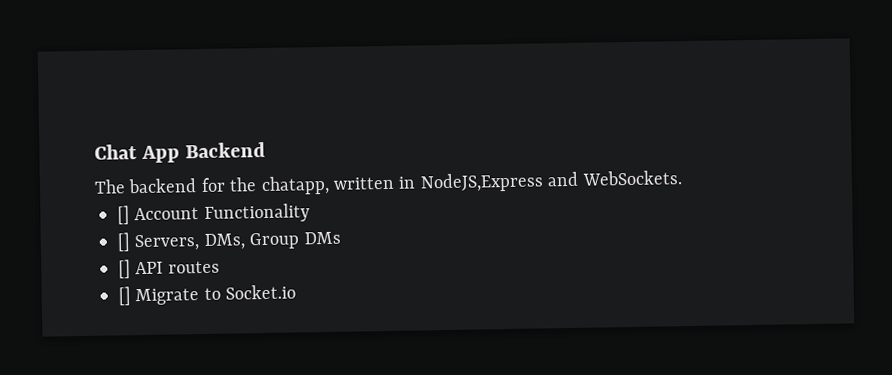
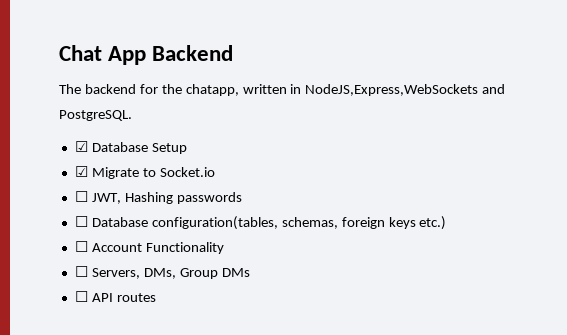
- The backend for the chatapp, written in NodeJS,Express and WebSockets.
- [] Account Functionality
+ The backend for the chatapp, written in NodeJS,Express,WebSockets and PostgreSQL.
+ ☑ Database Setup
+ ☑ Migrate to Socket.io
+ ☐ JWT, Hashing passwords
+ ☐ Database configuration(tables, schemas, foreign keys etc.)
+ ☐ Account Functionality
- [] Servers, DMs, Group DMs
+ ☐ Servers, DMs, Group DMs
- [] API routes
+ ☐ API routes
- [] Migrate to Socket.io

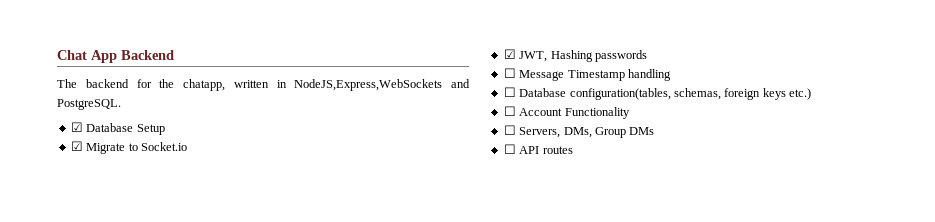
- ☐ JWT, Hashing passwords
+ ☑ JWT, Hashing passwords
+ ☐ Message Timestamp handling

